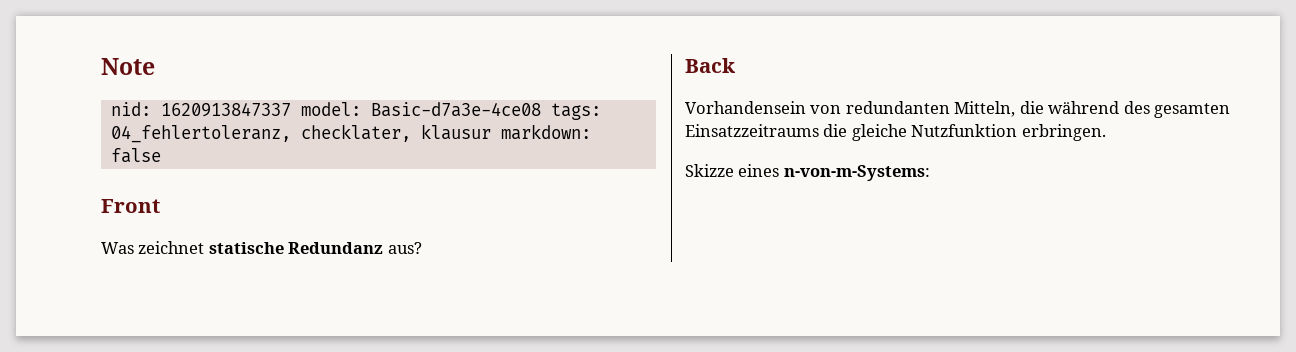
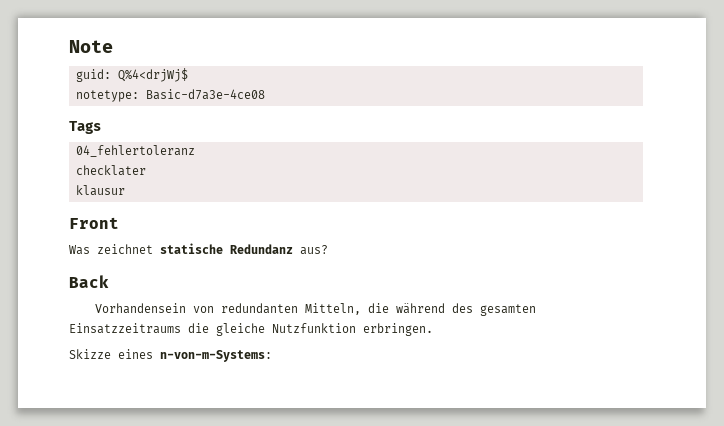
- nid: 1620913847337 model: Basic-d7a3e-4ce08 tags: 04_fehlertoleranz, checklater, klausur markdown: false
+ guid: Q%4<drjWj$
+ notetype: Basic-d7a3e-4ce08
+ Tags
+ 04_fehlertoleranz
+ checklater
+ klausur

